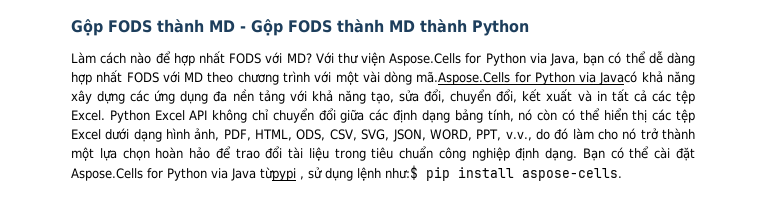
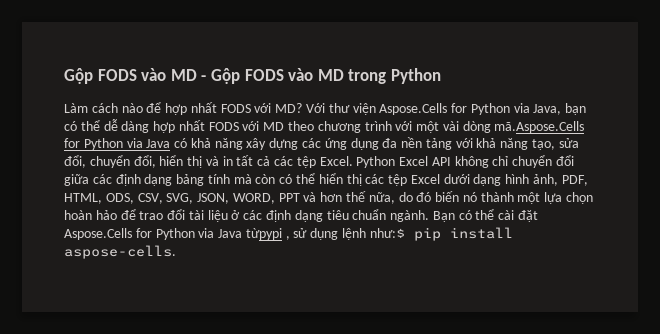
- Gộp FODS thành MD - Gộp FODS thành MD thành Python
+ Gộp FODS vào MD - Gộp FODS vào MD trong Python
- Với thư viện Aspose.Cells for Python via Java, bạn có thể dễ dàng hợp nhất FODS với MD theo chương trình với một vài dòng mã.Aspose.Cells for Python via Javacó khả năng xây dựng các ứng dụng đa nền tảng với khả năng tạo, sửa đổi, chuyển đổi, kết xuất và in tất cả các tệp Excel.
+ Với thư viện Aspose.Cells for Python via Java, bạn có thể dễ dàng hợp nhất FODS với MD theo chương trình với một vài dòng mã.Aspose.Cells for Python via Java có khả năng xây dựng các ứng dụng đa nền tảng với khả năng tạo, sửa đổi, chuyển đổi, hiển thị và in tất cả các tệp Excel.
- Python Excel API không chỉ chuyển đổi giữa các định dạng bảng tính, nó còn có thể hiển thị các tệp Excel dưới dạng hình ảnh, PDF, HTML, ODS, CSV, SVG, JSON, WORD, PPT, v.v., do đó làm cho nó trở thành một lựa chọn hoàn hảo để trao đổi tài liệu trong tiêu chuẩn công nghiệp định dạng.
+ Python Excel API không chỉ chuyển đổi giữa các định dạng bảng tính mà còn có thể hiển thị các tệp Excel dưới dạng hình ảnh, PDF, HTML, ODS, CSV, SVG, JSON, WORD, PPT và hơn thế nữa, do đó biến nó thành một lựa chọn hoàn hảo để trao đổi tài liệu ở các định dạng tiêu chuẩn ngành.

